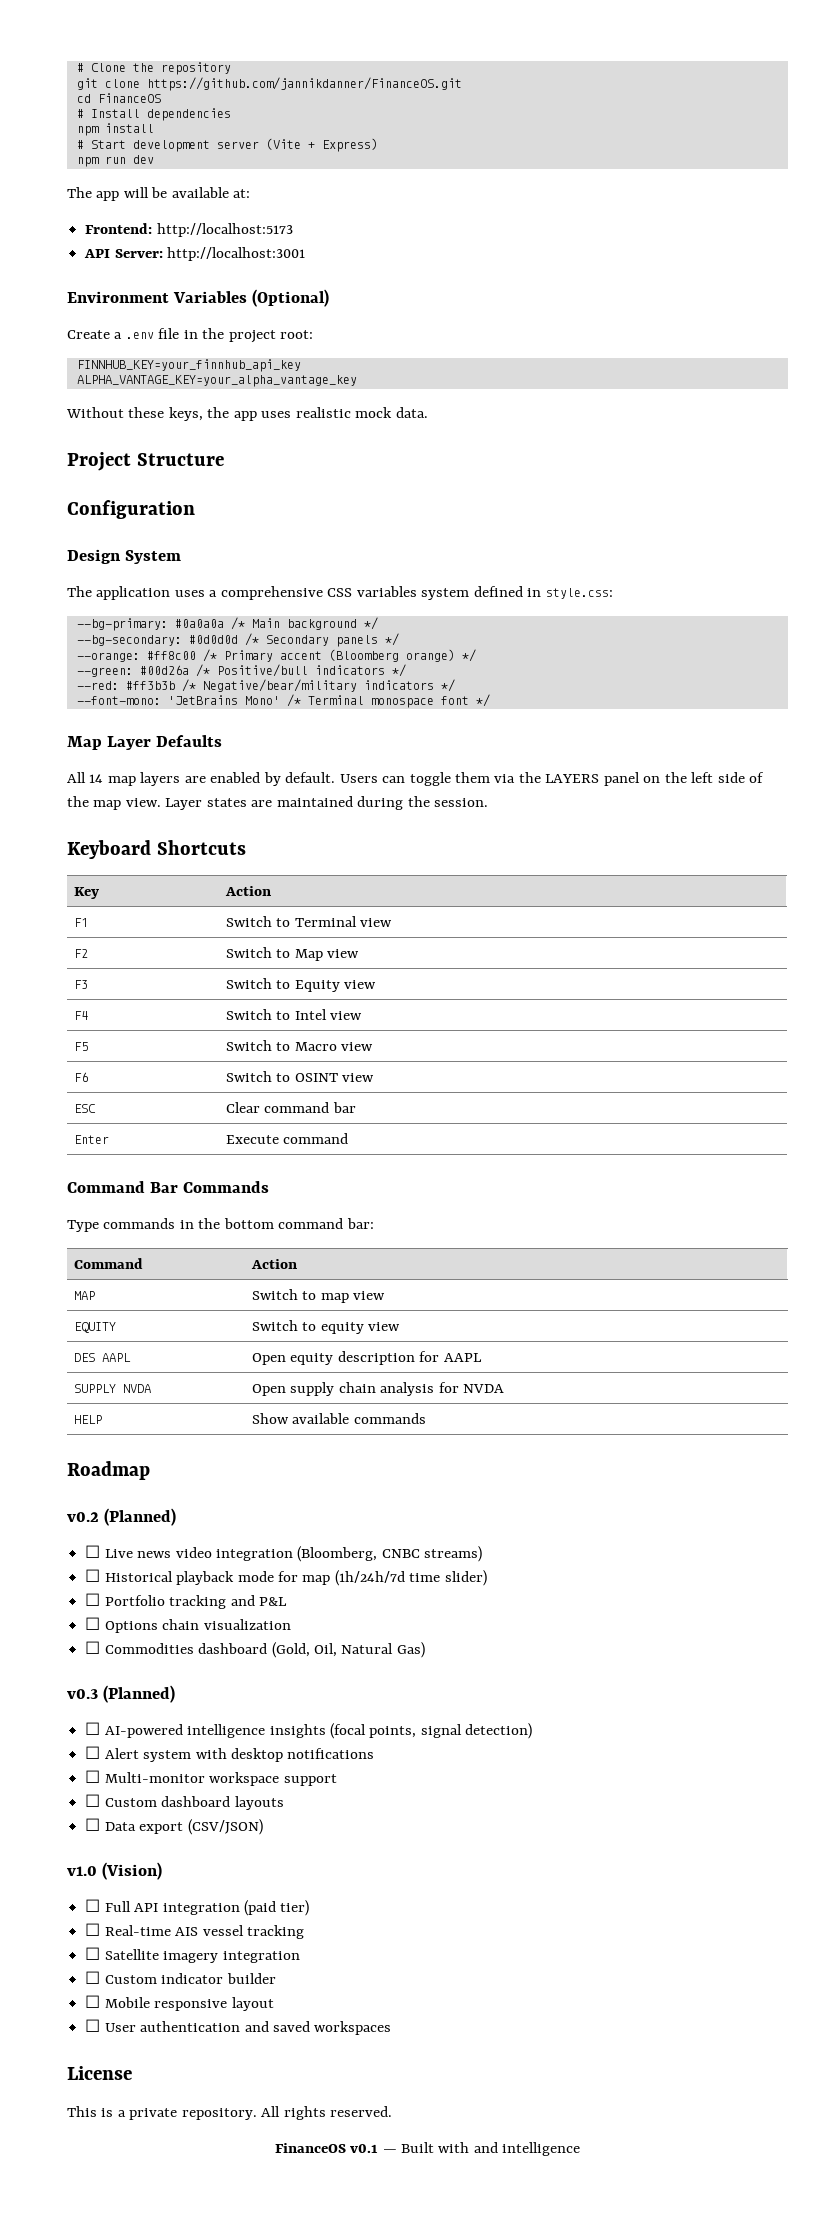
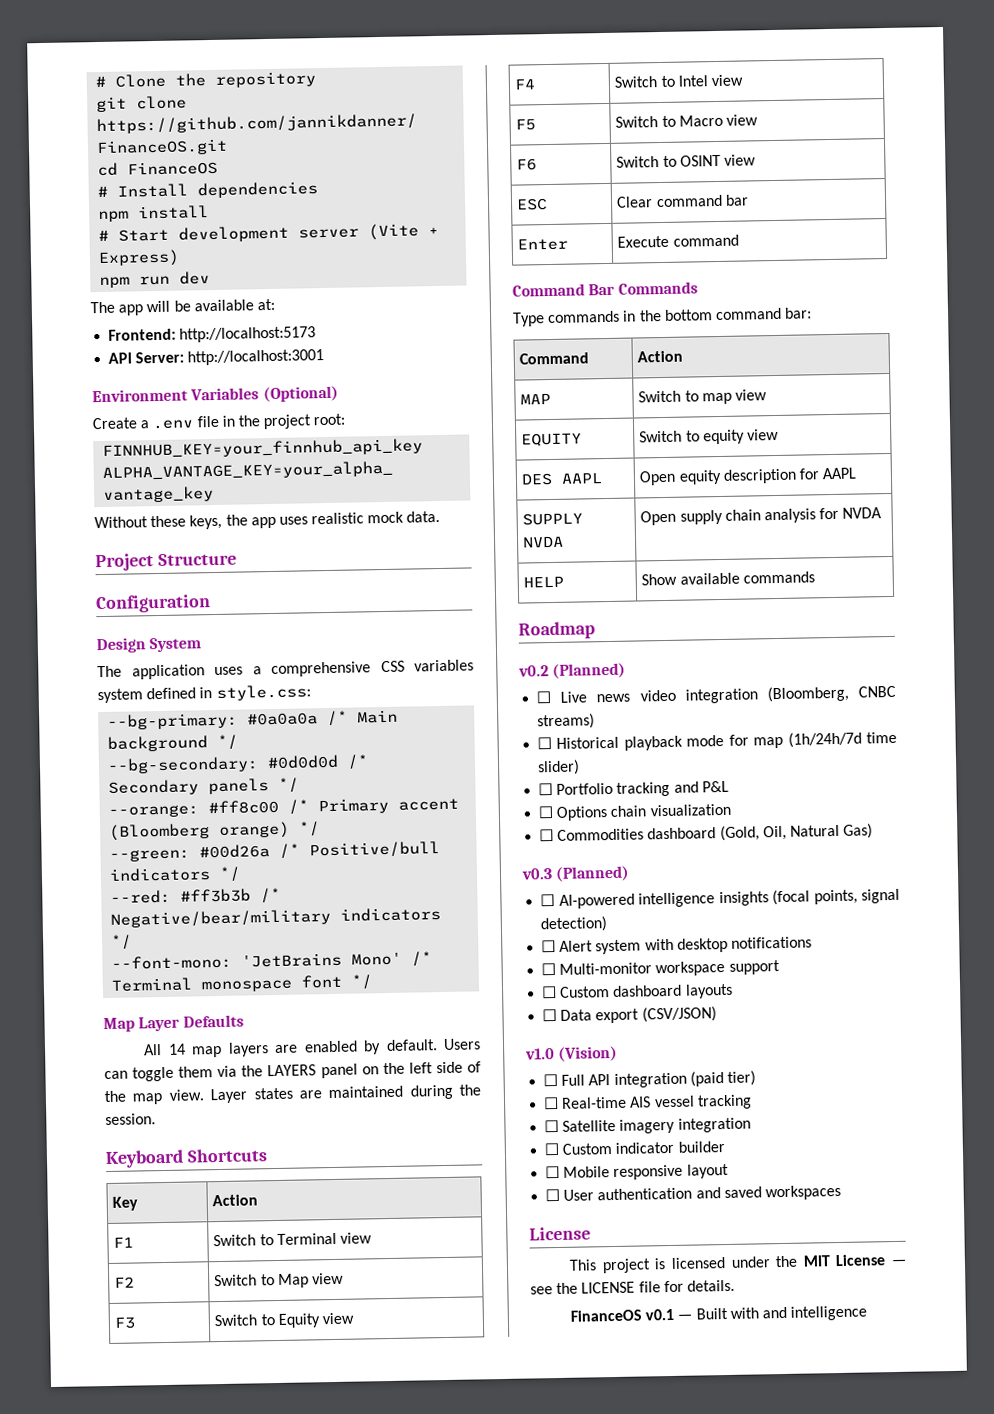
- This is a private repository. All rights reserved.
+ This project is licensed under the MIT License — see the LICENSE file for details.

